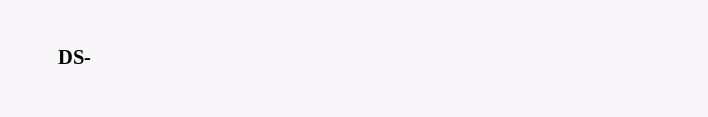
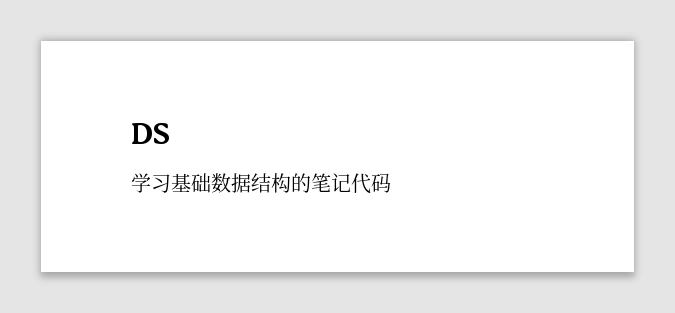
- DS-
+ DS
+ 学习基础数据结构的笔记代码

